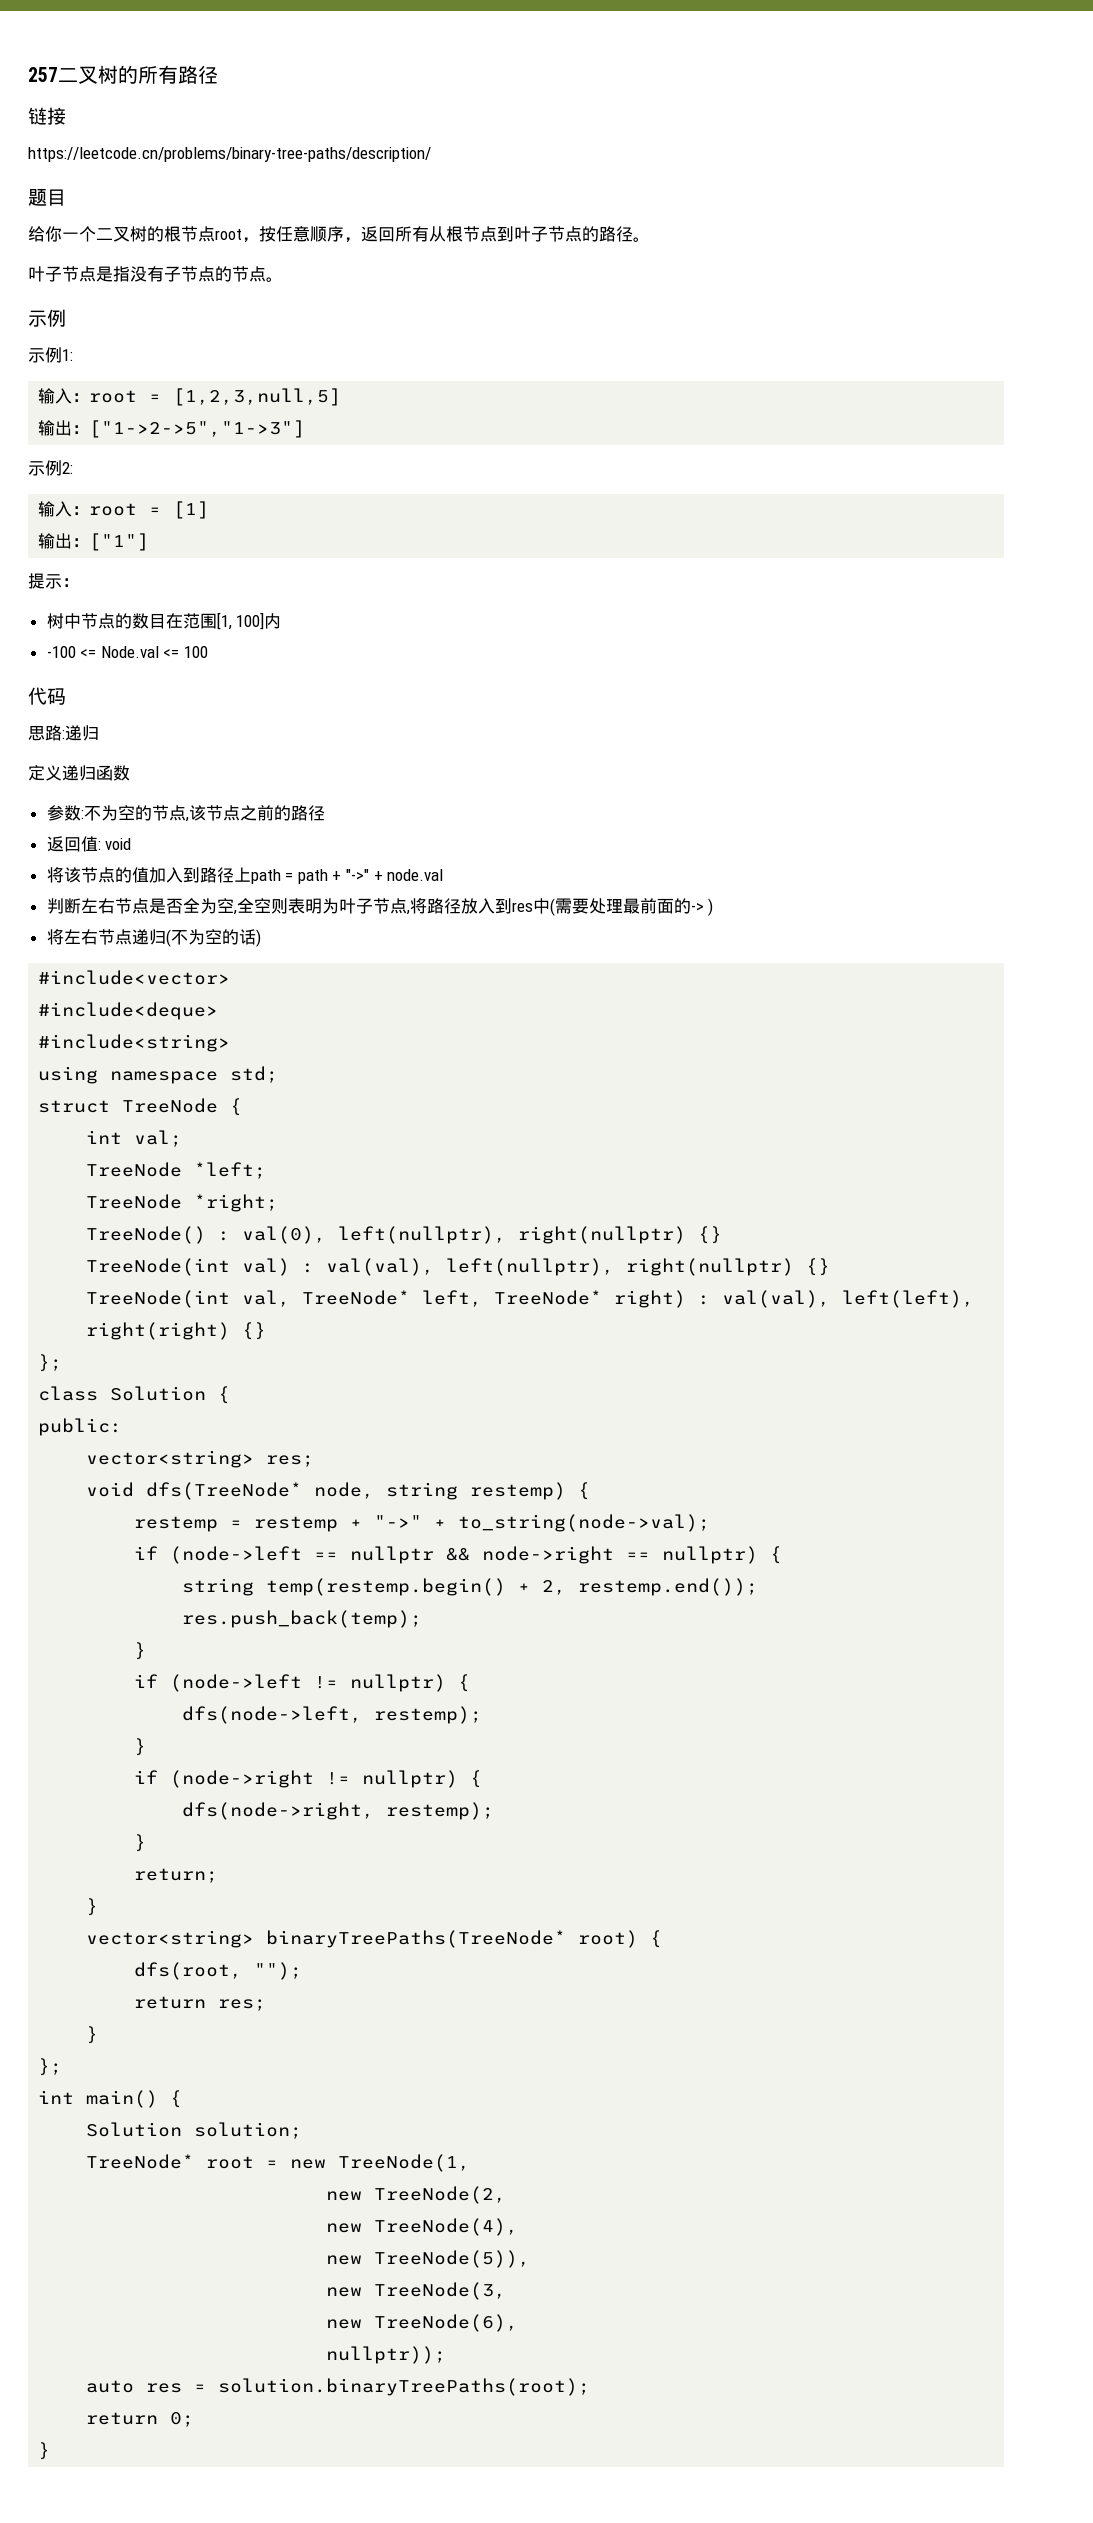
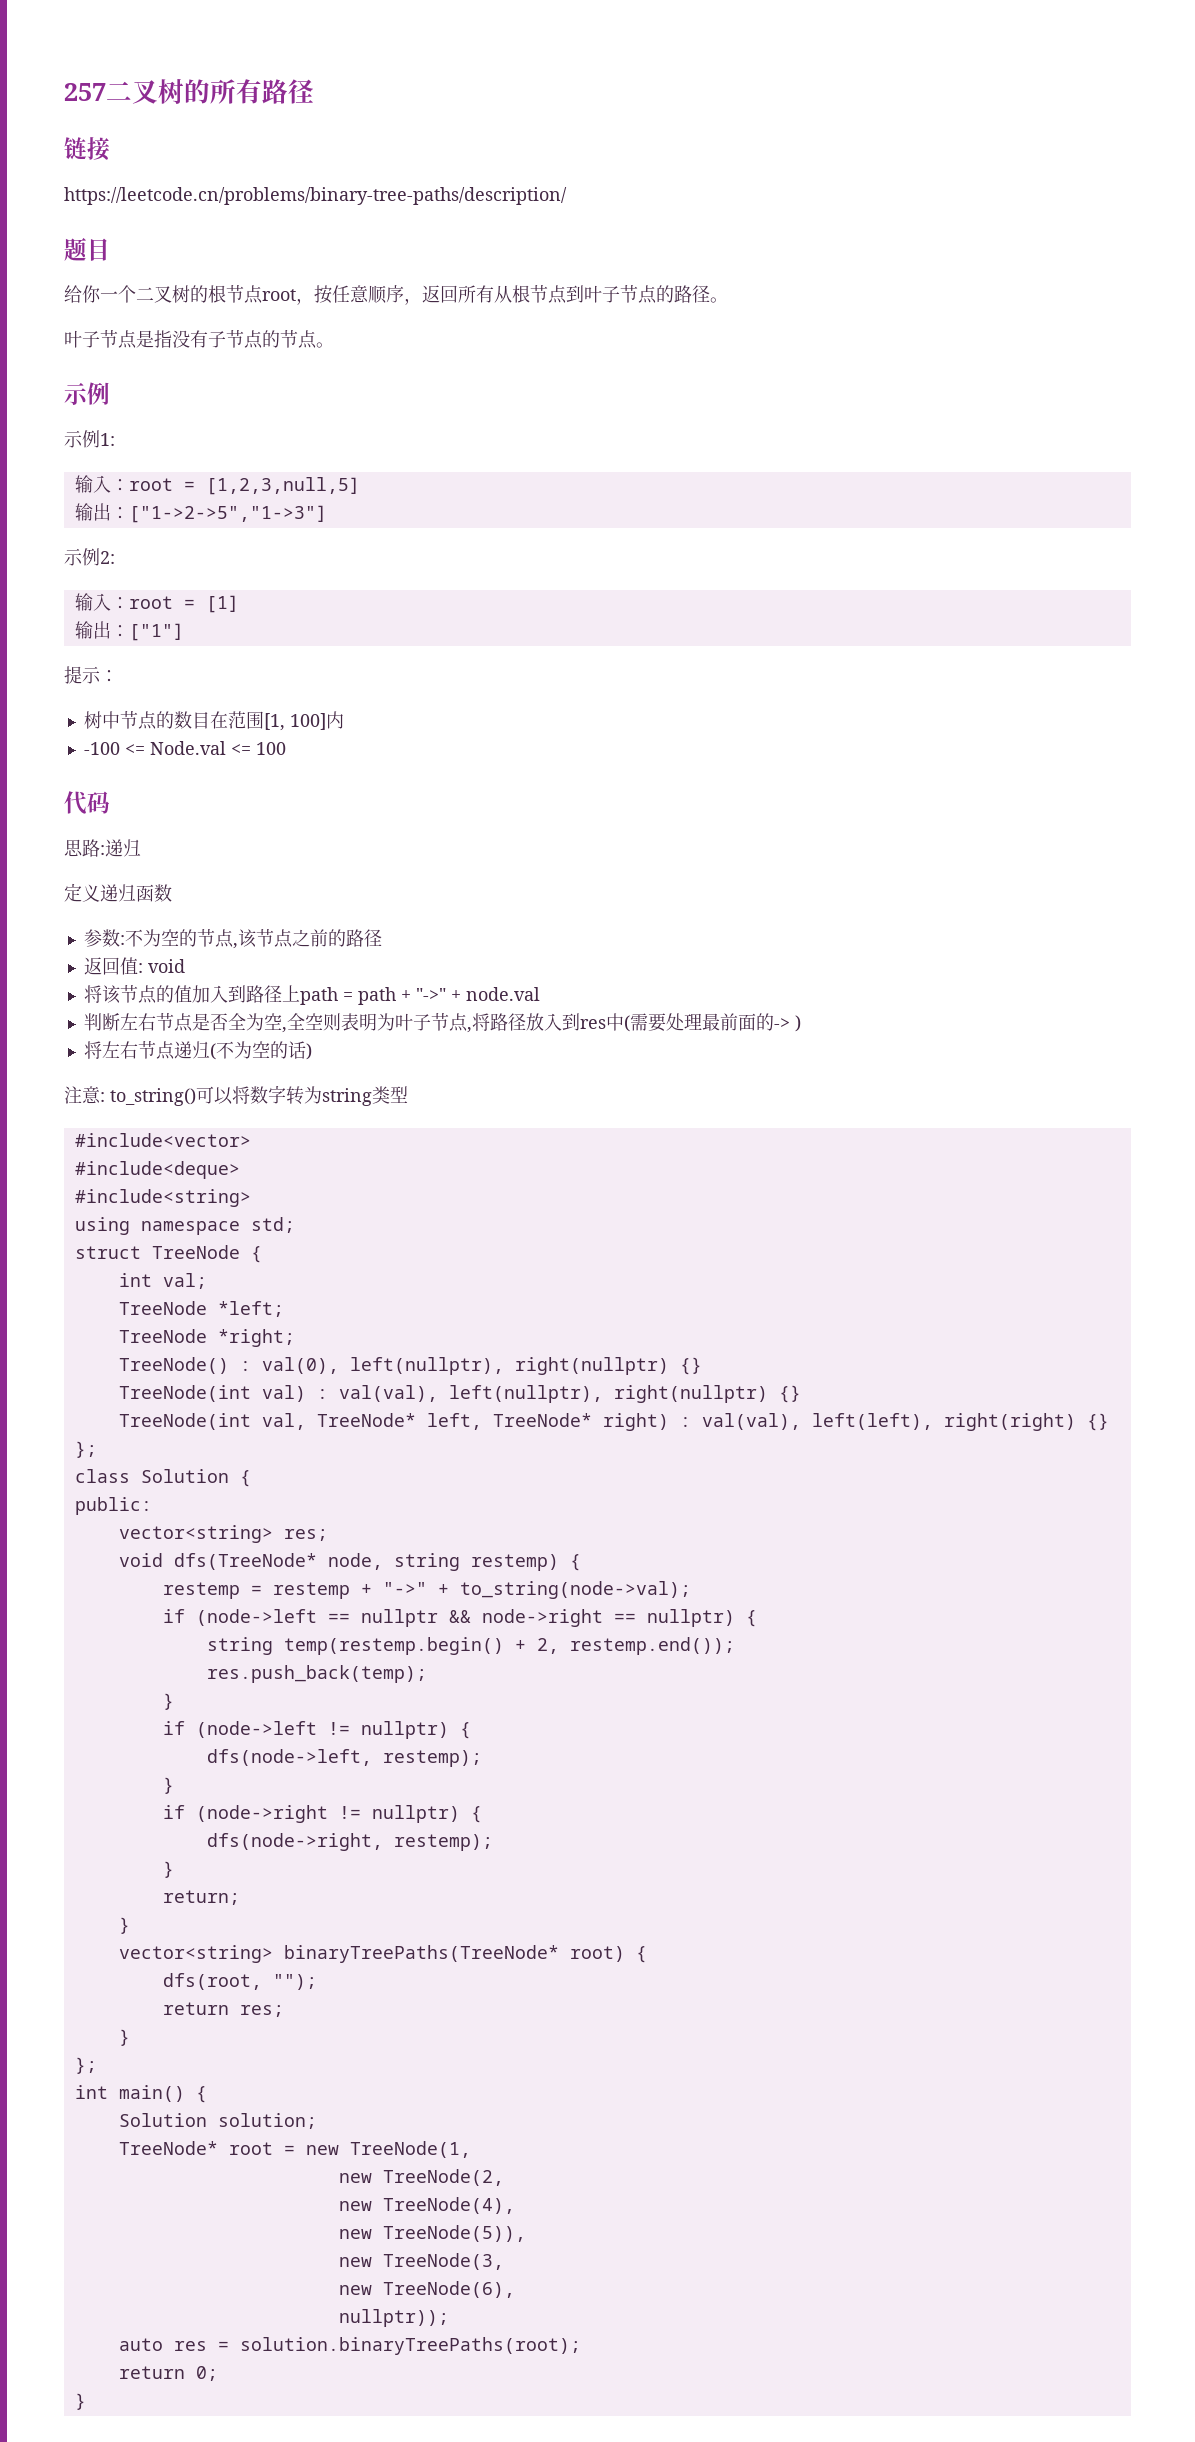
+ 注意: to_string()可以将数字转为string类型

